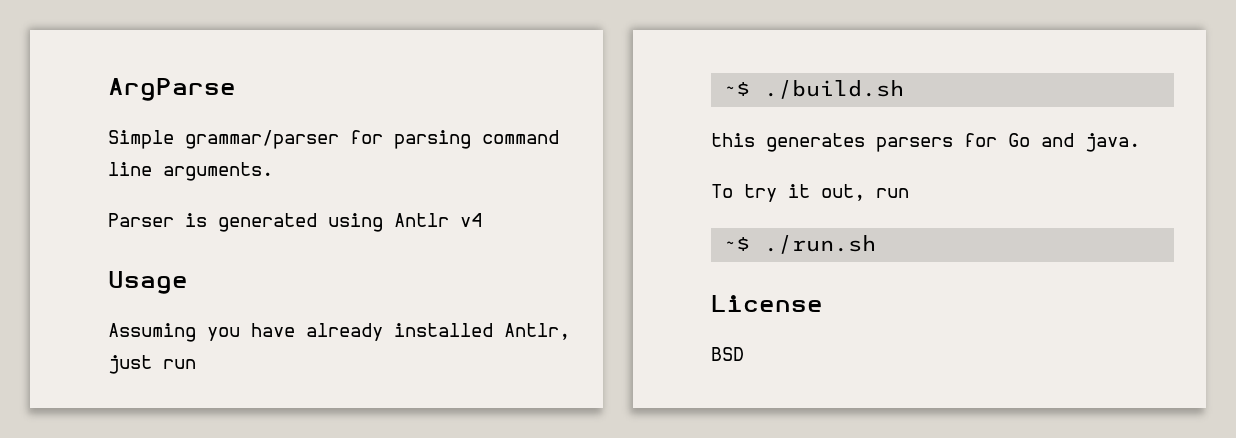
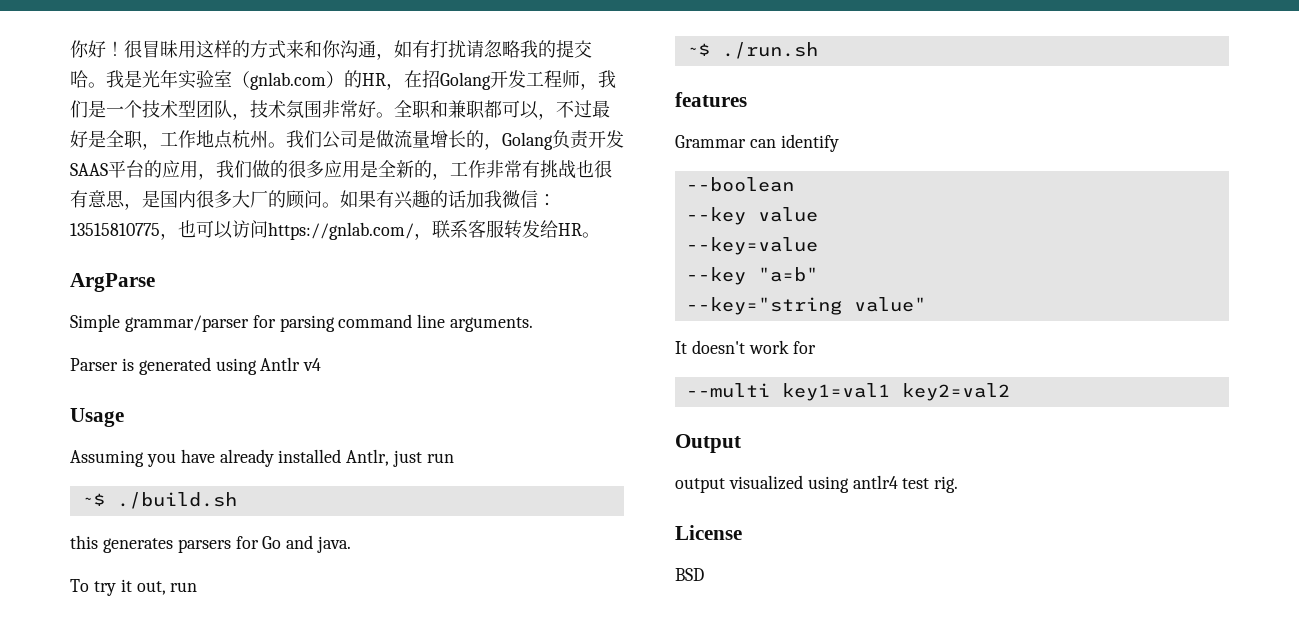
+ 你好！很冒昧用这样的方式来和你沟通，如有打扰请忽略我的提交哈。我是光年实验室（gnlab.com）的HR，在招Golang开发工程师，我们是一个技术型团队，技术氛围非常好。全职和兼职都可以，不过最好是全职，工作地点杭州。我们公司是做流量增长的，Golang负责开发SAAS平台的应用，我们做的很多应用是全新的，工作非常有挑战也很有意思，是国内很多大厂的顾问。如果有兴趣的话加我微信：13515810775，也可以访问https://gnlab.com/，联系客服转发给HR。
+ features
+ Grammar can identify
+ --boolean
+ --key value
+ --key=value
+ --key "a=b"
+ --key="string value"
+ It doesn't work for
+ --multi key1=val1 key2=val2
+ Output
+ output visualized using antlr4 test rig.

